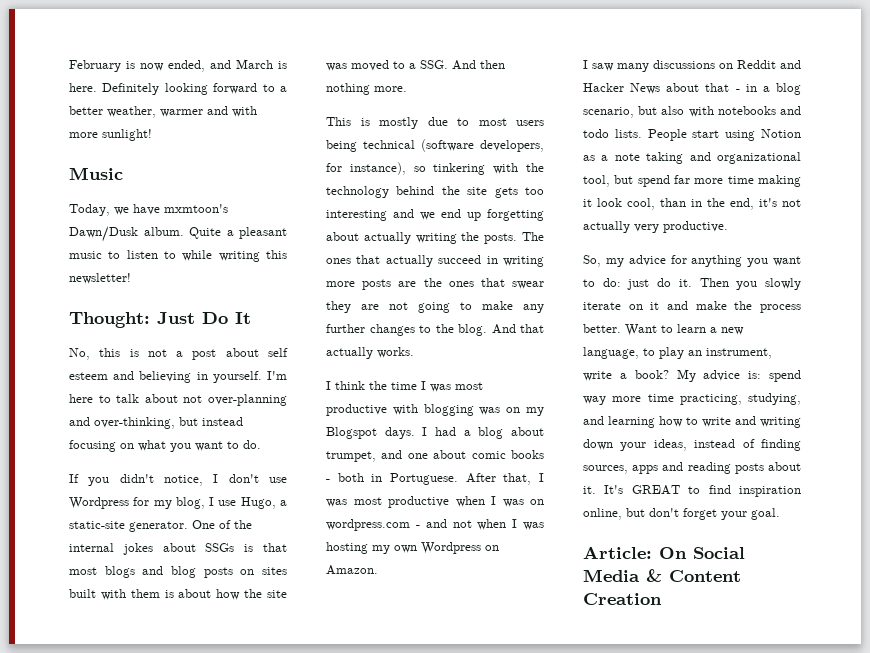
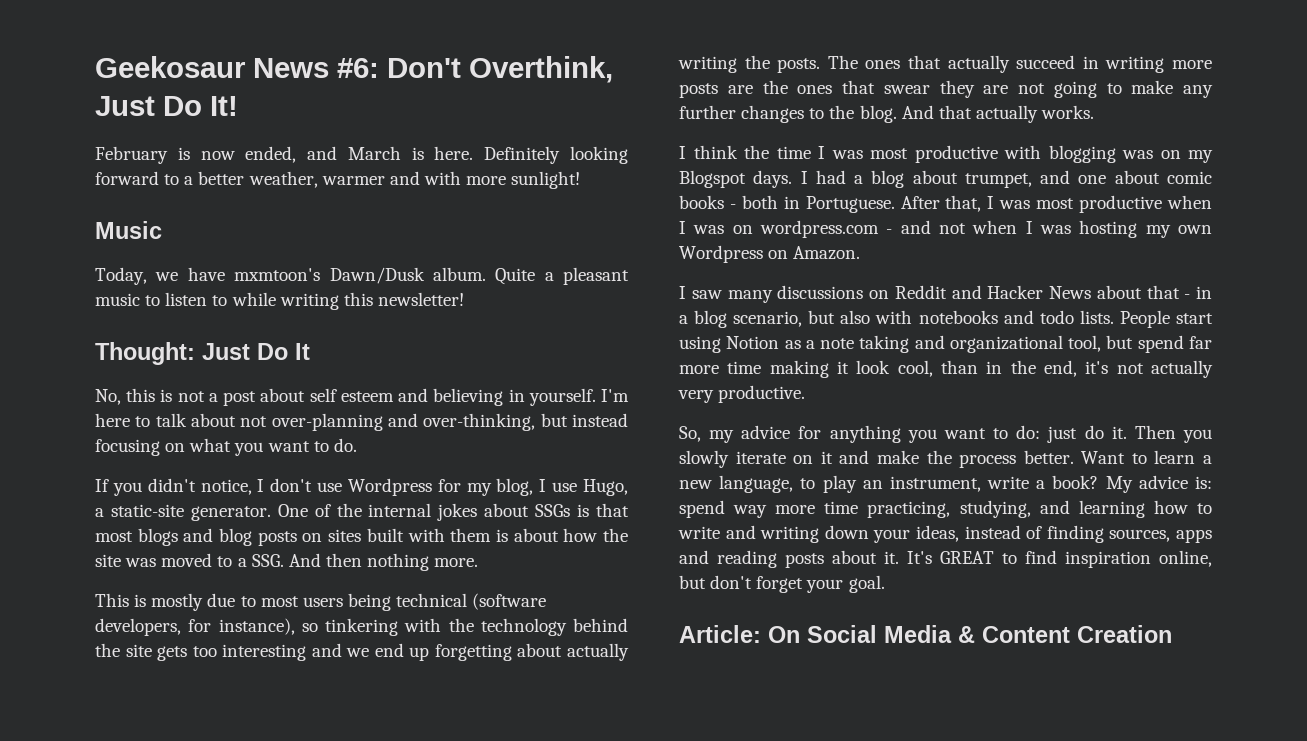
+ Geekosaur News #6: Don't Overthink, Just Do It!

